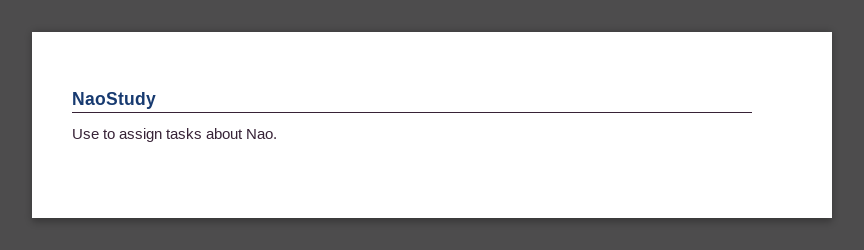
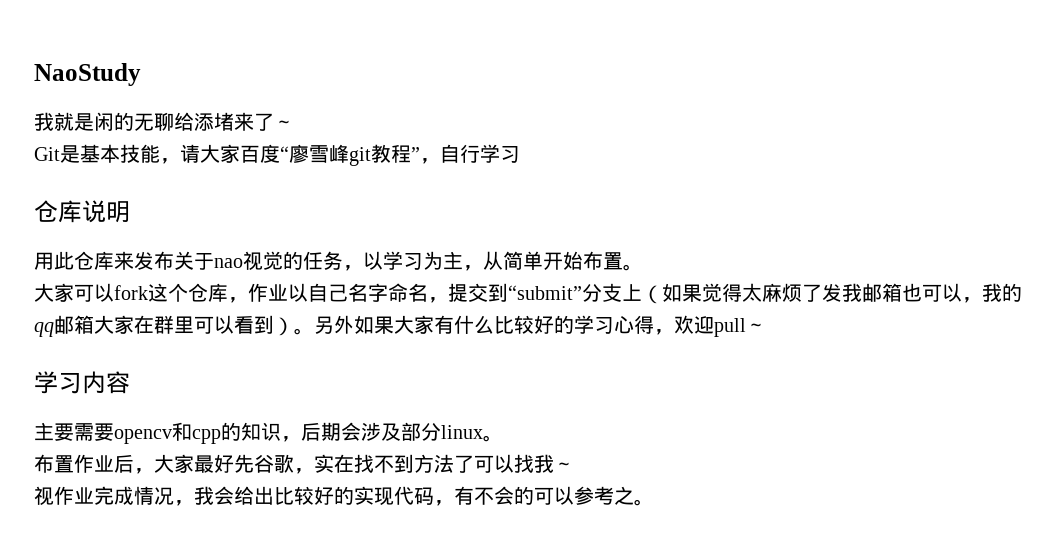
- Use to assign tasks about Nao.
+ 我就是闲的无聊给添堵来了～
+ Git是基本技能，请大家百度“廖雪峰git教程”，自行学习
+ 仓库说明
+ 用此仓库来发布关于nao视觉的任务，以学习为主，从简单开始布置。
+ 大家可以fork这个仓库，作业以自己名字命名，提交到“submit”分支上（如果觉得太麻烦了发我邮箱也可以，我的qq邮箱大家在群里可以看到）。另外如果大家有什么比较好的学习心得，欢迎pull～
+ 学习内容
+ 主要需要opencv和cpp的知识，后期会涉及部分linux。
+ 布置作业后，大家最好先谷歌，实在找不到方法了可以找我～
+ 视作业完成情况，我会给出比较好的实现代码，有不会的可以参考之。

